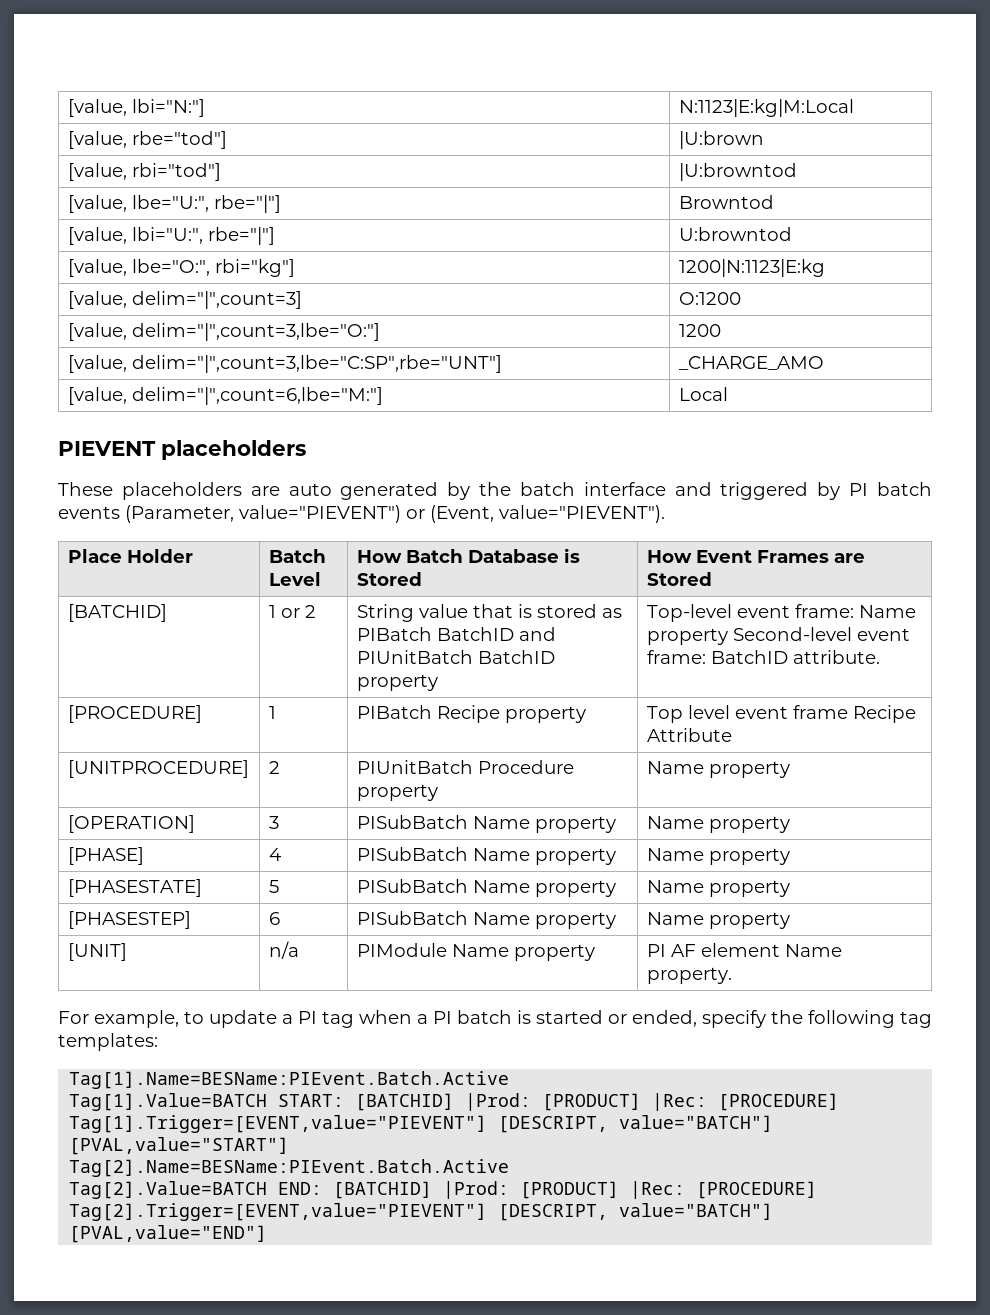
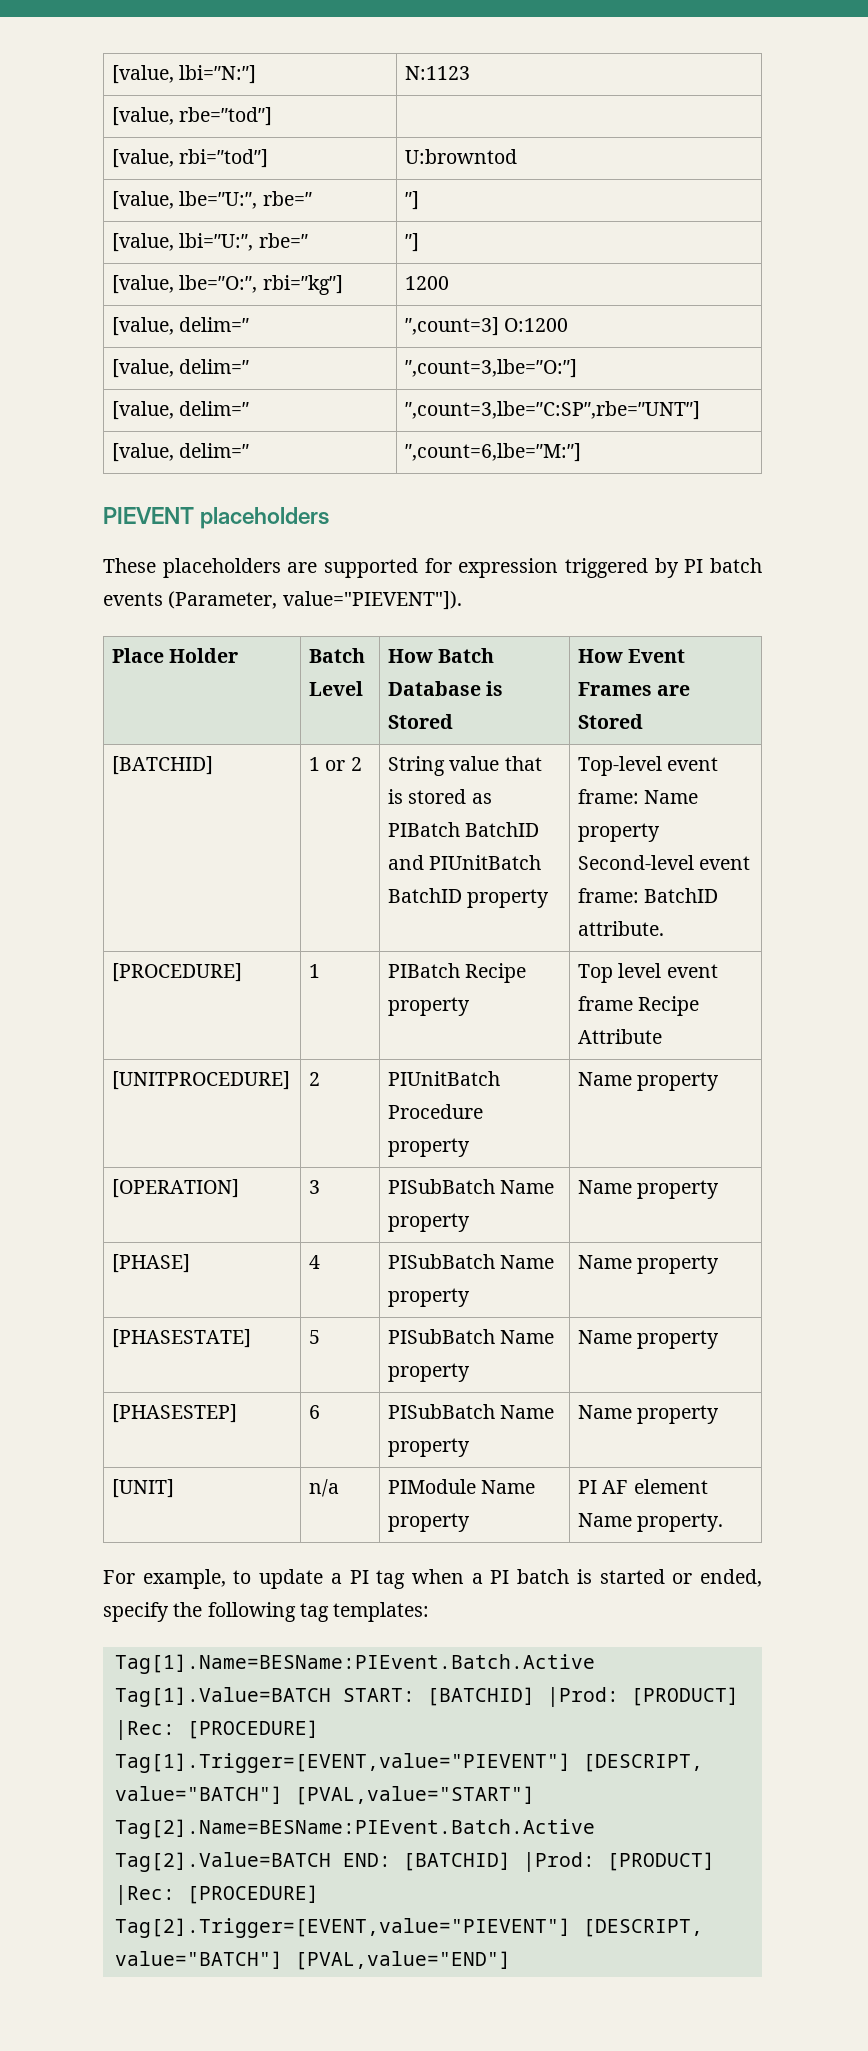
- [value, lbi=ʺN:ʺ] | N:1123|E:kg|M:Local
+ [value, lbi=ʺN:ʺ] | N:1123
- [value, rbe=ʺtodʺ] | |U:brown
+ [value, rbe=ʺtodʺ] |
- [value, rbi=ʺtodʺ] | |U:browntod
+ [value, rbi=ʺtodʺ] | U:browntod
- [value, lbe=ʺU:ʺ, rbe=ʺ|ʺ] | Browntod
+ [value, lbe=ʺU:ʺ, rbe=ʺ | ʺ]
- [value, lbi=ʺU:ʺ, rbe=ʺ|ʺ] | U:browntod
+ [value, lbi=ʺU:ʺ, rbe=ʺ | ʺ]
- [value, lbe=ʺO:ʺ, rbi=ʺkgʺ] | 1200|N:1123|E:kg
- [value, delim=ʺ|ʺ,count=3] | O:1200
+ [value, lbe=ʺO:ʺ, rbi=ʺkgʺ] | 1200
+ [value, delim=ʺ | ʺ,count=3] O:1200
- [value, delim=ʺ|ʺ,count=3,lbe=ʺO:ʺ] | 1200
- [value, delim=ʺ|ʺ,count=3,lbe=ʺC:SPʺ,rbe=ʺUNTʺ] | _CHARGE_AMO
- [value, delim=ʺ|ʺ,count=6,lbe=ʺM:ʺ] | Local
+ [value, delim=ʺ | ʺ,count=3,lbe=ʺO:ʺ]
+ [value, delim=ʺ | ʺ,count=3,lbe=ʺC:SPʺ,rbe=ʺUNTʺ]
+ [value, delim=ʺ | ʺ,count=6,lbe=ʺM:ʺ]
- These placeholders are auto generated by the batch interface and triggered by PI batch events (Parameter, value="PIEVENT") or (Event, value="PIEVENT").
+ These placeholders are supported for expression triggered by PI batch events (Parameter, value="PIEVENT"]).

